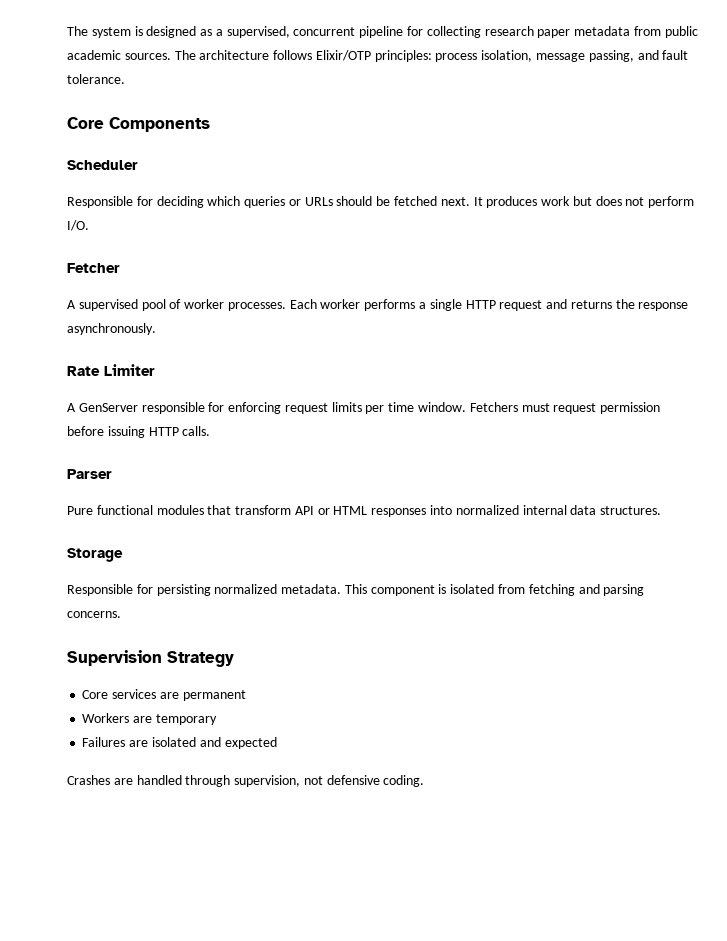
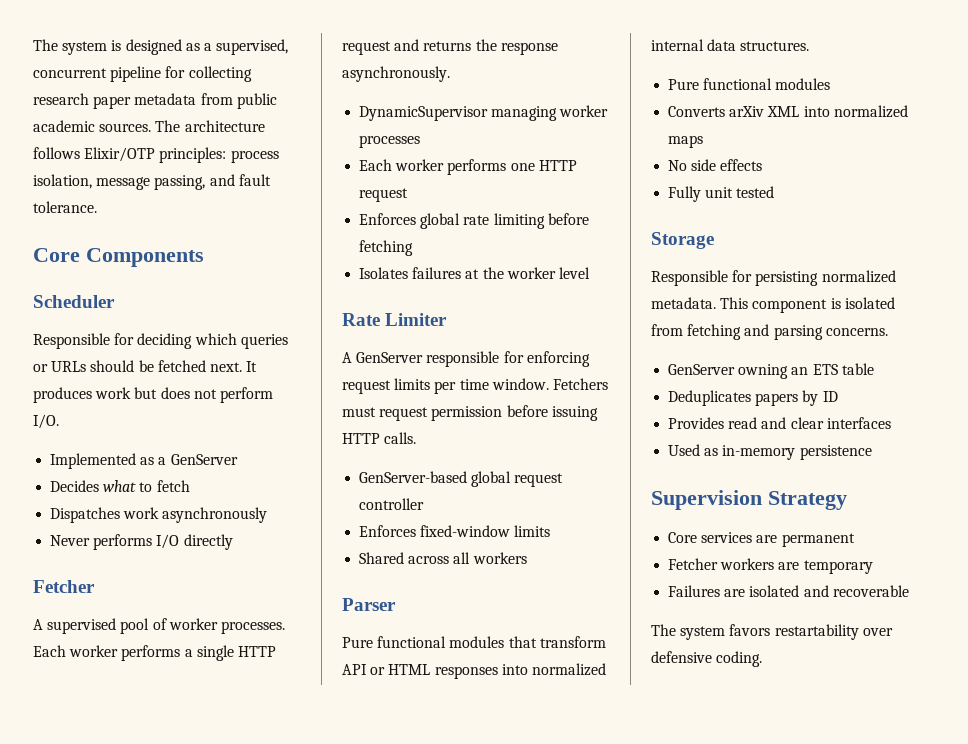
+ Implemented as a GenServer
+ Decides what to fetch
+ Dispatches work asynchronously
+ Never performs I/O directly
+ DynamicSupervisor managing worker processes
+ Each worker performs one HTTP request
+ Enforces global rate limiting before fetching
+ Isolates failures at the worker level
+ GenServer-based global request controller
+ Enforces fixed-window limits
+ Shared across all workers
  Pure functional modules that transform API or HTML responses into normalized internal data structures.
+ Pure functional modules
+ Converts arXiv XML into normalized maps
+ No side effects
+ Fully unit tested
+ GenServer owning an ETS table
+ Deduplicates papers by ID
+ Provides read and clear interfaces
+ Used as in-memory persistence
- Workers are temporary
+ Fetcher workers are temporary
- Failures are isolated and expected
- Crashes are handled through supervision, not defensive coding.
+ Failures are isolated and recoverable
+ The system favors restartability over defensive coding.

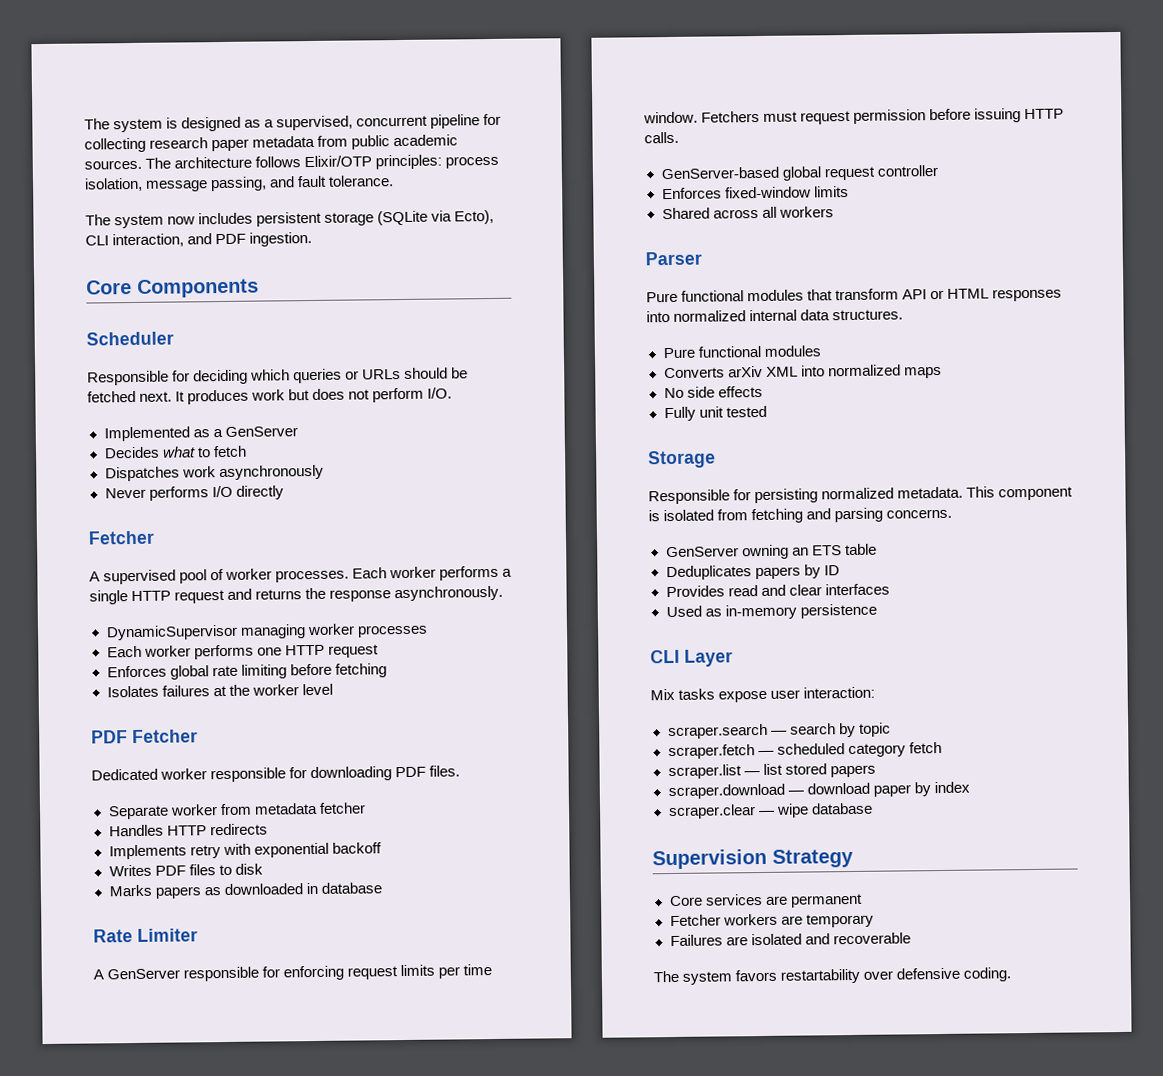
+ The system now includes persistent storage (SQLite via Ecto), CLI interaction, and PDF ingestion.
+ PDF Fetcher
+ Dedicated worker responsible for downloading PDF files.
+ Separate worker from metadata fetcher
+ Handles HTTP redirects
+ Implements retry with exponential backoff
+ Writes PDF files to disk
+ Marks papers as downloaded in database
+ CLI Layer
+ Mix tasks expose user interaction:
+ scraper.search — search by topic
+ scraper.fetch — scheduled category fetch
+ scraper.list — list stored papers
+ scraper.download — download paper by index
+ scraper.clear — wipe database

